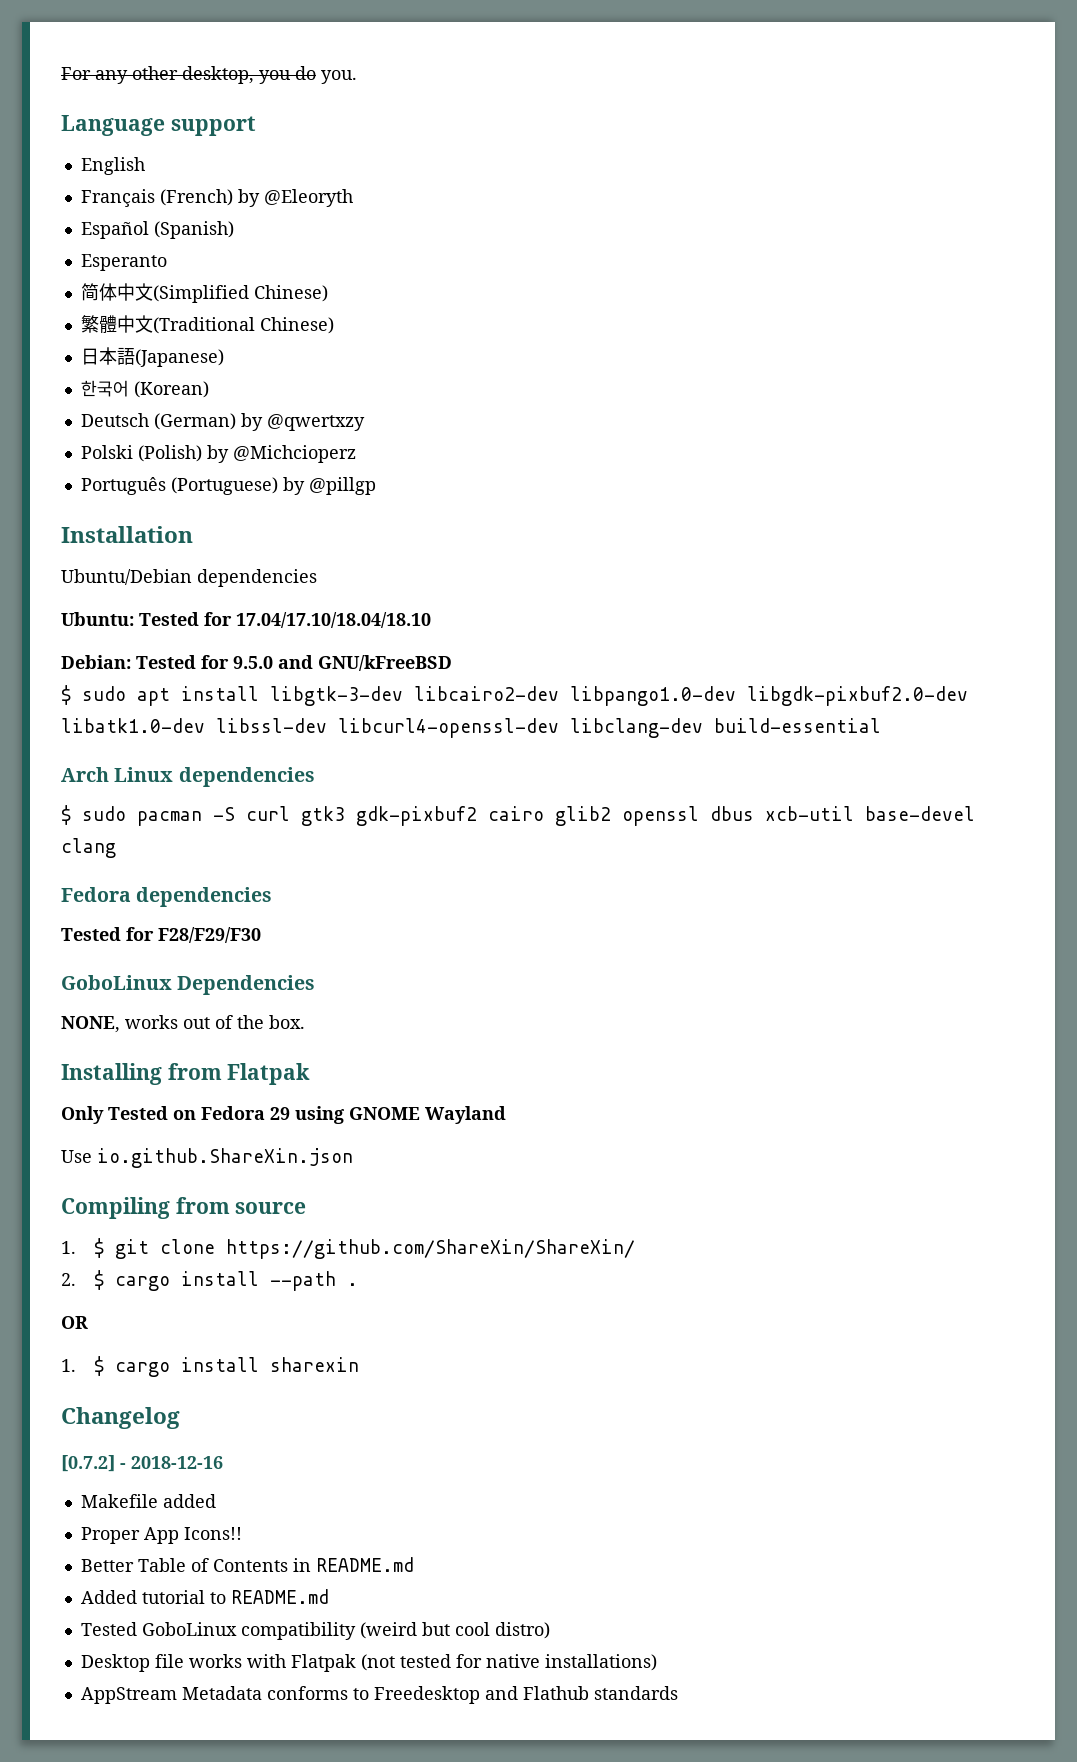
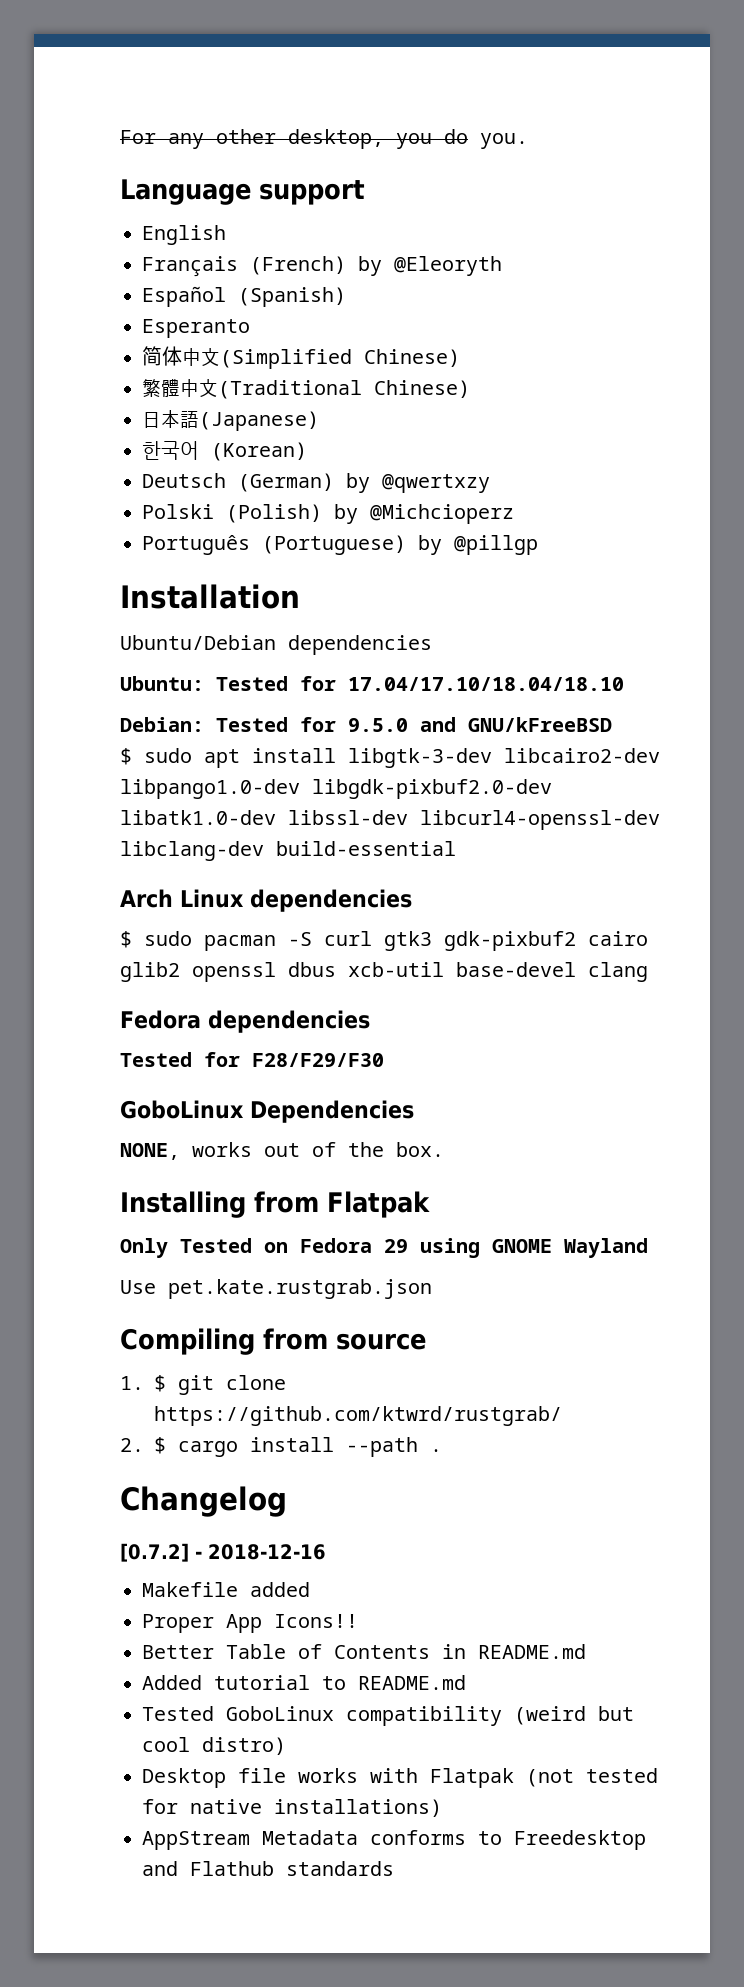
- Use io.github.ShareXin.json
+ Use pet.kate.rustgrab.json
- 1. $ git clone https://github.com/ShareXin/ShareXin/
+ 1. $ git clone https://github.com/ktwrd/rustgrab/
- OR
- 1. $ cargo install sharexin

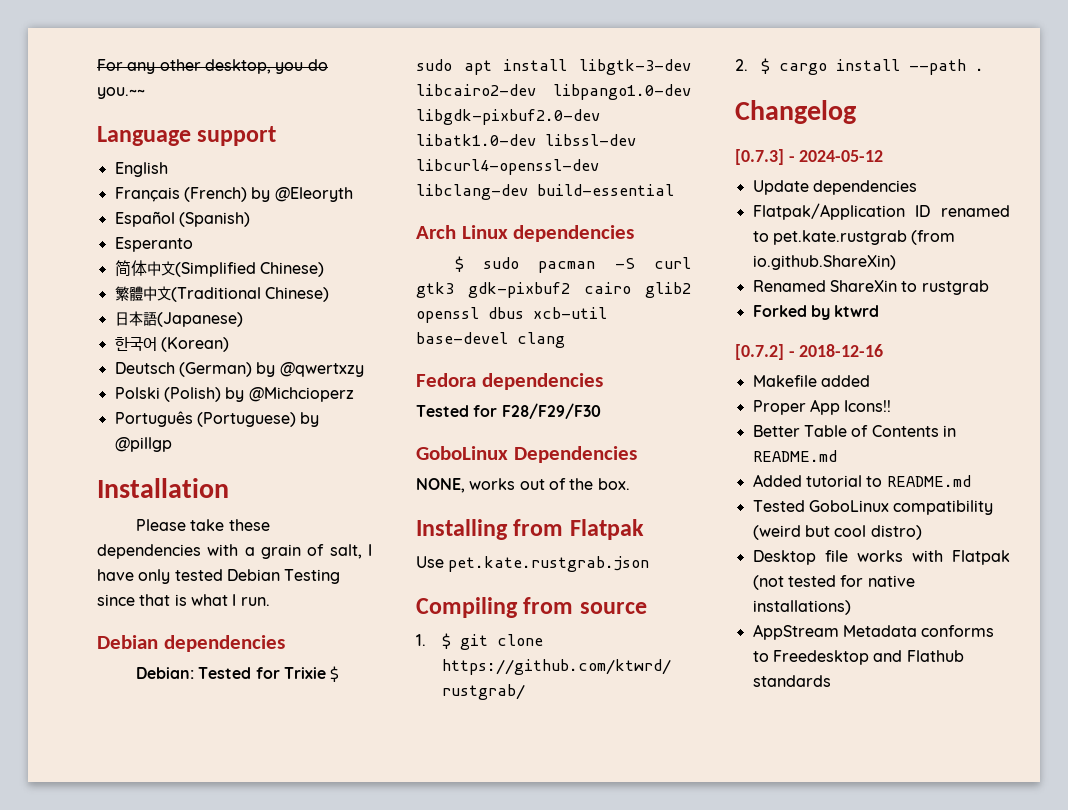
- For any other desktop, you do you.
+ For any other desktop, you do you.~~
- Ubuntu/Debian dependencies
- Ubuntu: Tested for 17.04/17.10/18.04/18.10
+ Please take these dependencies with a grain of salt, I have only tested Debian Testing since that is what I run.
+ Debian dependencies
- Debian: Tested for 9.5.0 and GNU/kFreeBSD
- $ sudo apt install libgtk-3-dev libcairo2-dev libpango1.0-dev libgdk-pixbuf2.0-dev libatk1.0-dev libssl-dev libcurl4-openssl-dev libclang-dev build-essential
+ Debian: Tested for Trixie $ sudo apt install libgtk-3-dev libcairo2-dev libpango1.0-dev libgdk-pixbuf2.0-dev libatk1.0-dev libssl-dev libcurl4-openssl-dev libclang-dev build-essential
- Only Tested on Fedora 29 using GNOME Wayland
+ [0.7.3] - 2024-05-12
+ Update dependencies
+ Flatpak/Application ID renamed to pet.kate.rustgrab (from io.github.ShareXin)
+ Renamed ShareXin to rustgrab
+ Forked by ktwrd

